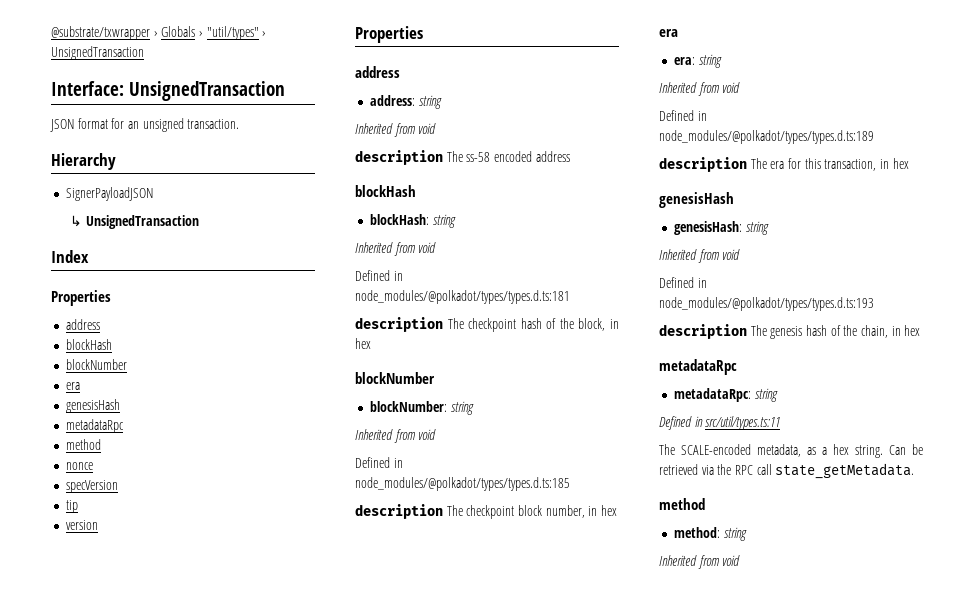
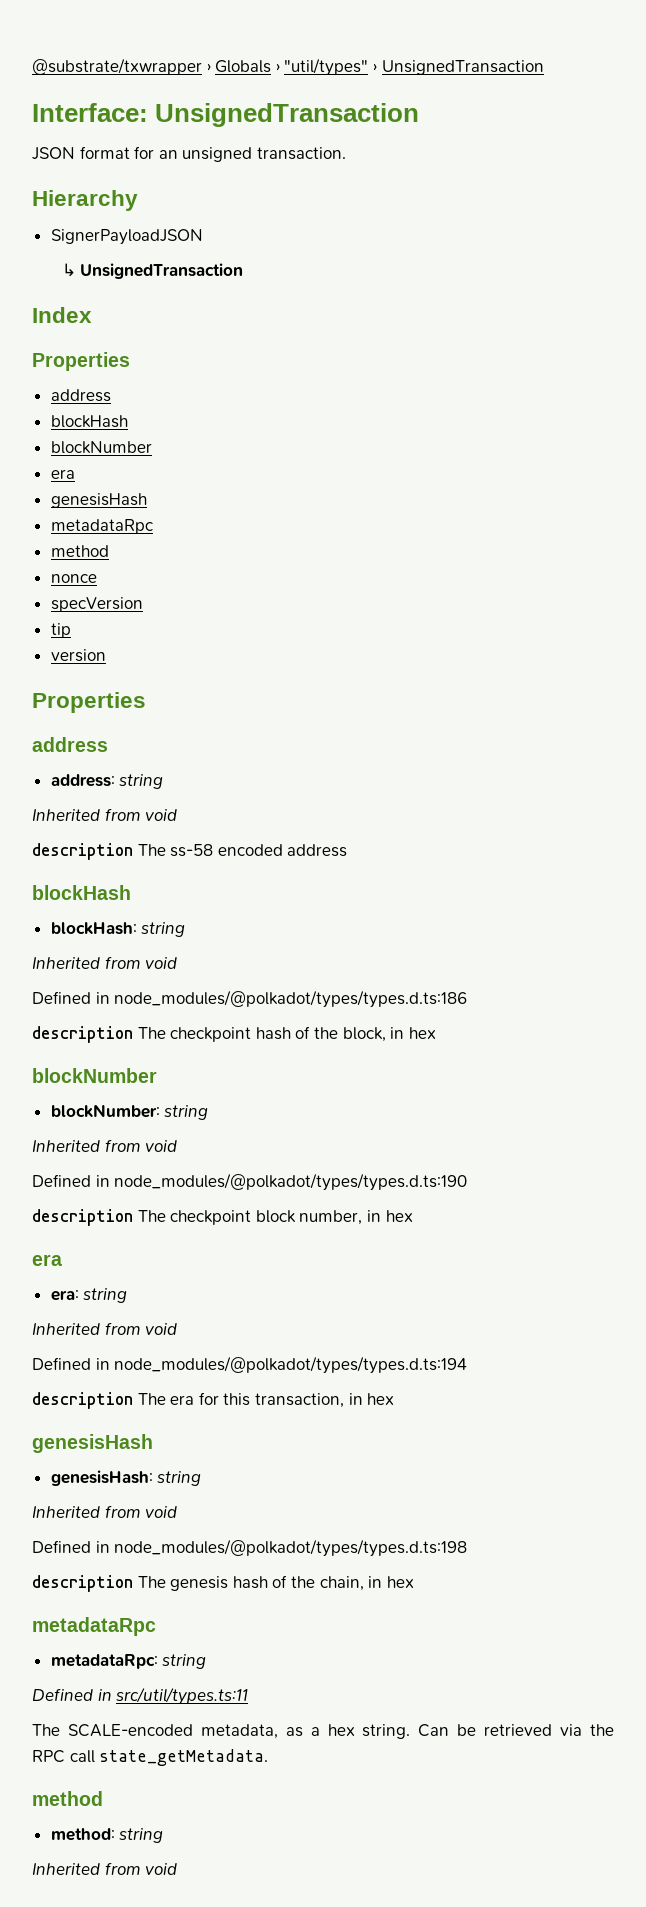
- Defined in node_modules/@polkadot/types/types.d.ts:181
+ Defined in node_modules/@polkadot/types/types.d.ts:186
- Defined in node_modules/@polkadot/types/types.d.ts:185
+ Defined in node_modules/@polkadot/types/types.d.ts:190
- Defined in node_modules/@polkadot/types/types.d.ts:189
+ Defined in node_modules/@polkadot/types/types.d.ts:194
- Defined in node_modules/@polkadot/types/types.d.ts:193
+ Defined in node_modules/@polkadot/types/types.d.ts:198

